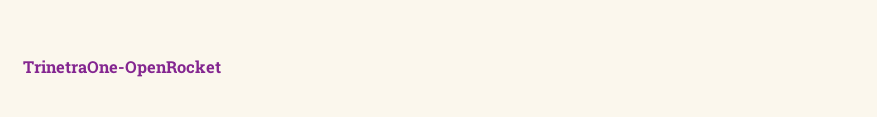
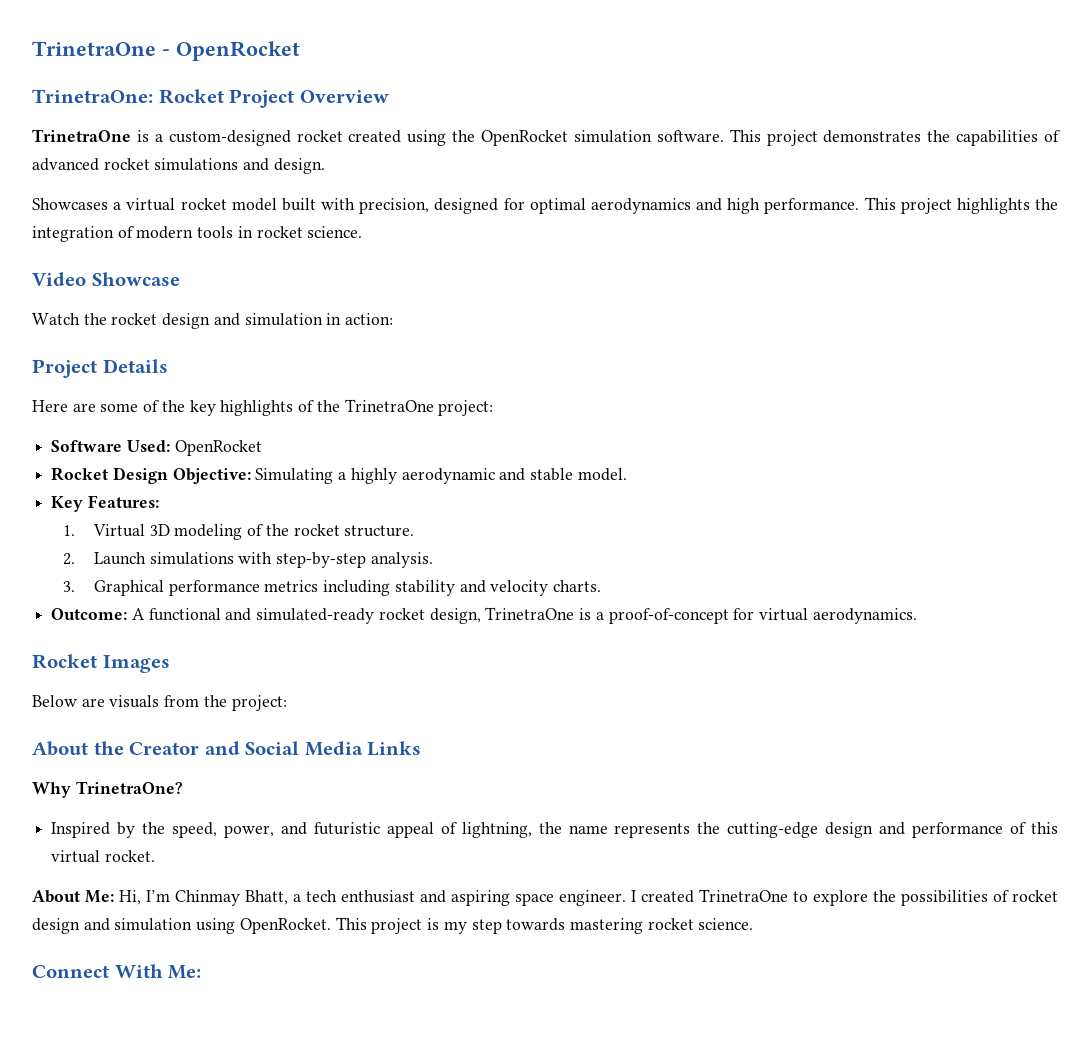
- TrinetraOne-OpenRocket
+ TrinetraOne - OpenRocket
+ TrinetraOne: Rocket Project Overview
+ TrinetraOne is a custom-designed rocket created using the OpenRocket simulation software. This project demonstrates the capabilities of advanced rocket simulations and design.
+ Showcases a virtual rocket model built with precision, designed for optimal aerodynamics and high performance. This project highlights the integration of modern tools in rocket science.
+ Video Showcase
+ Watch the rocket design and simulation in action:
+ Project Details
+ Here are some of the key highlights of the TrinetraOne project:
+ Software Used: OpenRocket
+ Rocket Design Objective: Simulating a highly aerodynamic and stable model.
+ Key Features:
+ 1. Virtual 3D modeling of the rocket structure.
+ 2. Launch simulations with step-by-step analysis.
+ 3. Graphical performance metrics including stability and velocity charts.
+ Outcome: A functional and simulated-ready rocket design, TrinetraOne is a proof-of-concept for virtual aerodynamics.
+ Rocket Images
+ Below are visuals from the project:
+ About the Creator and Social Media Links
+ Why TrinetraOne?
+ Inspired by the speed, power, and futuristic appeal of lightning, the name represents the cutting-edge design and performance of this virtual rocket.
+ About Me: Hi, I’m Chinmay Bhatt, a tech enthusiast and aspiring space engineer. I created TrinetraOne to explore the possibilities of rocket design and simulation using OpenRocket. This project is my step towards mastering rocket science.
+ Connect With Me:

